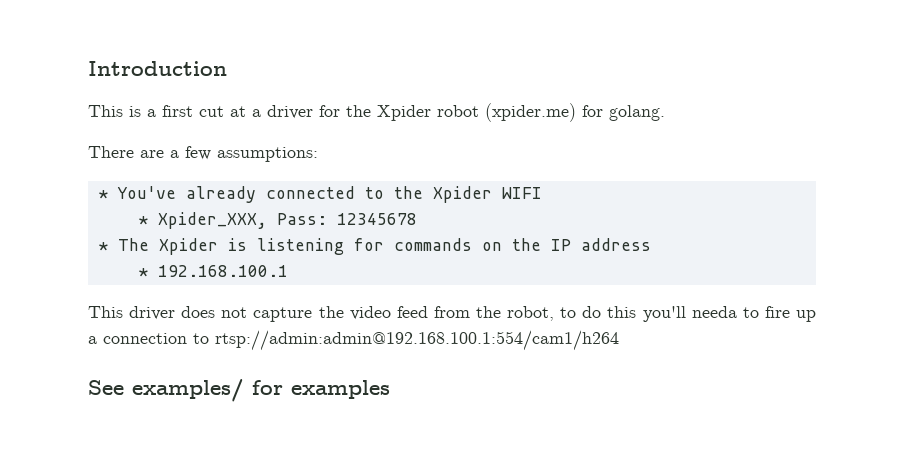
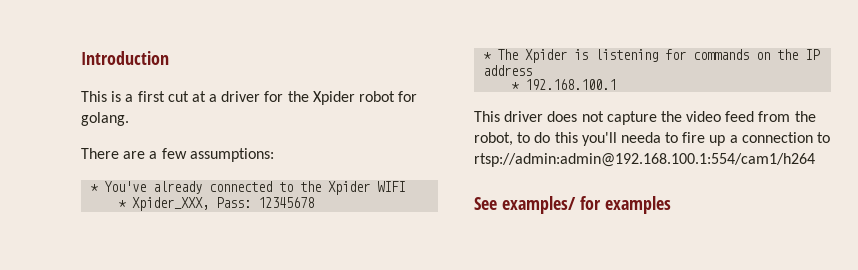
- This is a first cut at a driver for the Xpider robot (xpider.me) for golang.
+ This is a first cut at a driver for the Xpider robot for golang.

